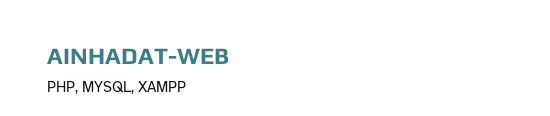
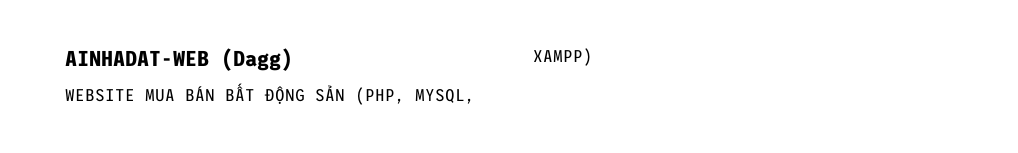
- AINHADAT-WEB
- PHP, MYSQL, XAMPP
+ AINHADAT-WEB (Dagg)
+ WEBSITE MUA BÁN BẤT ĐỘNG SẢN (PHP, MYSQL, XAMPP)

